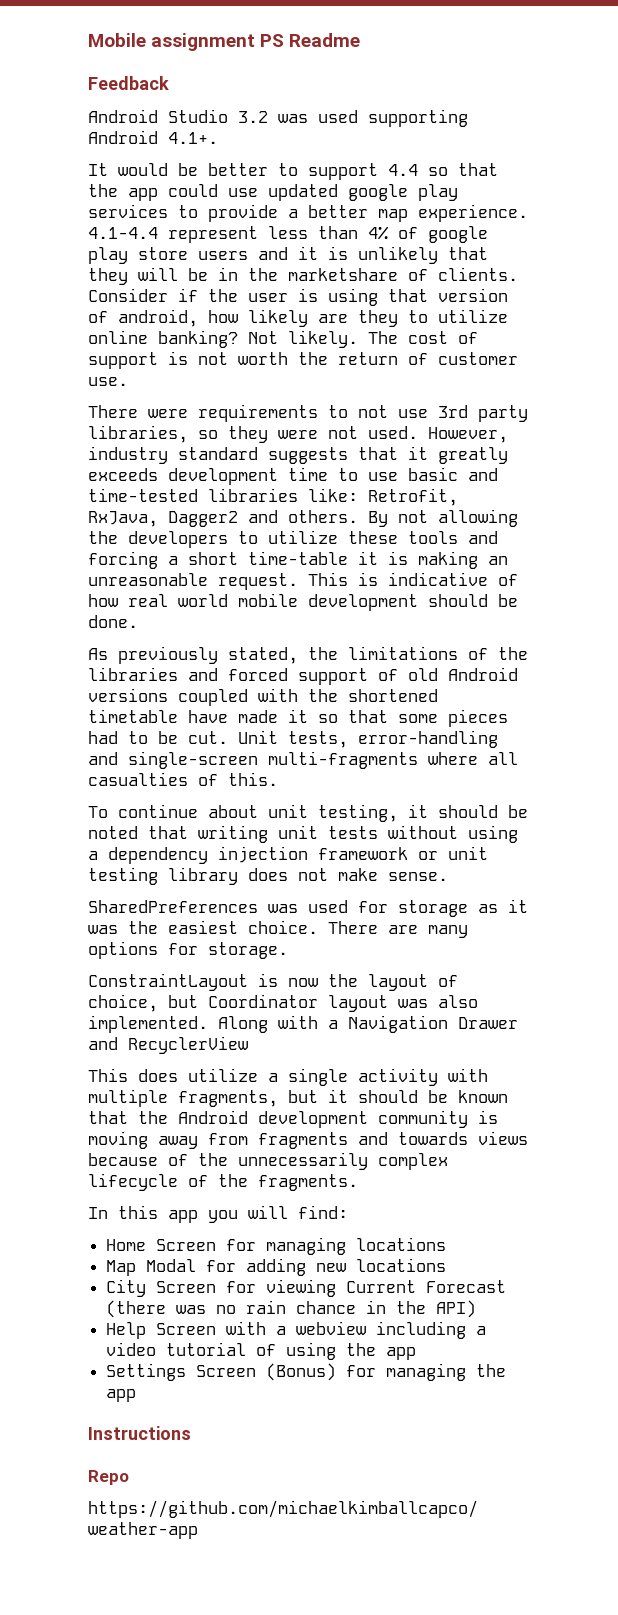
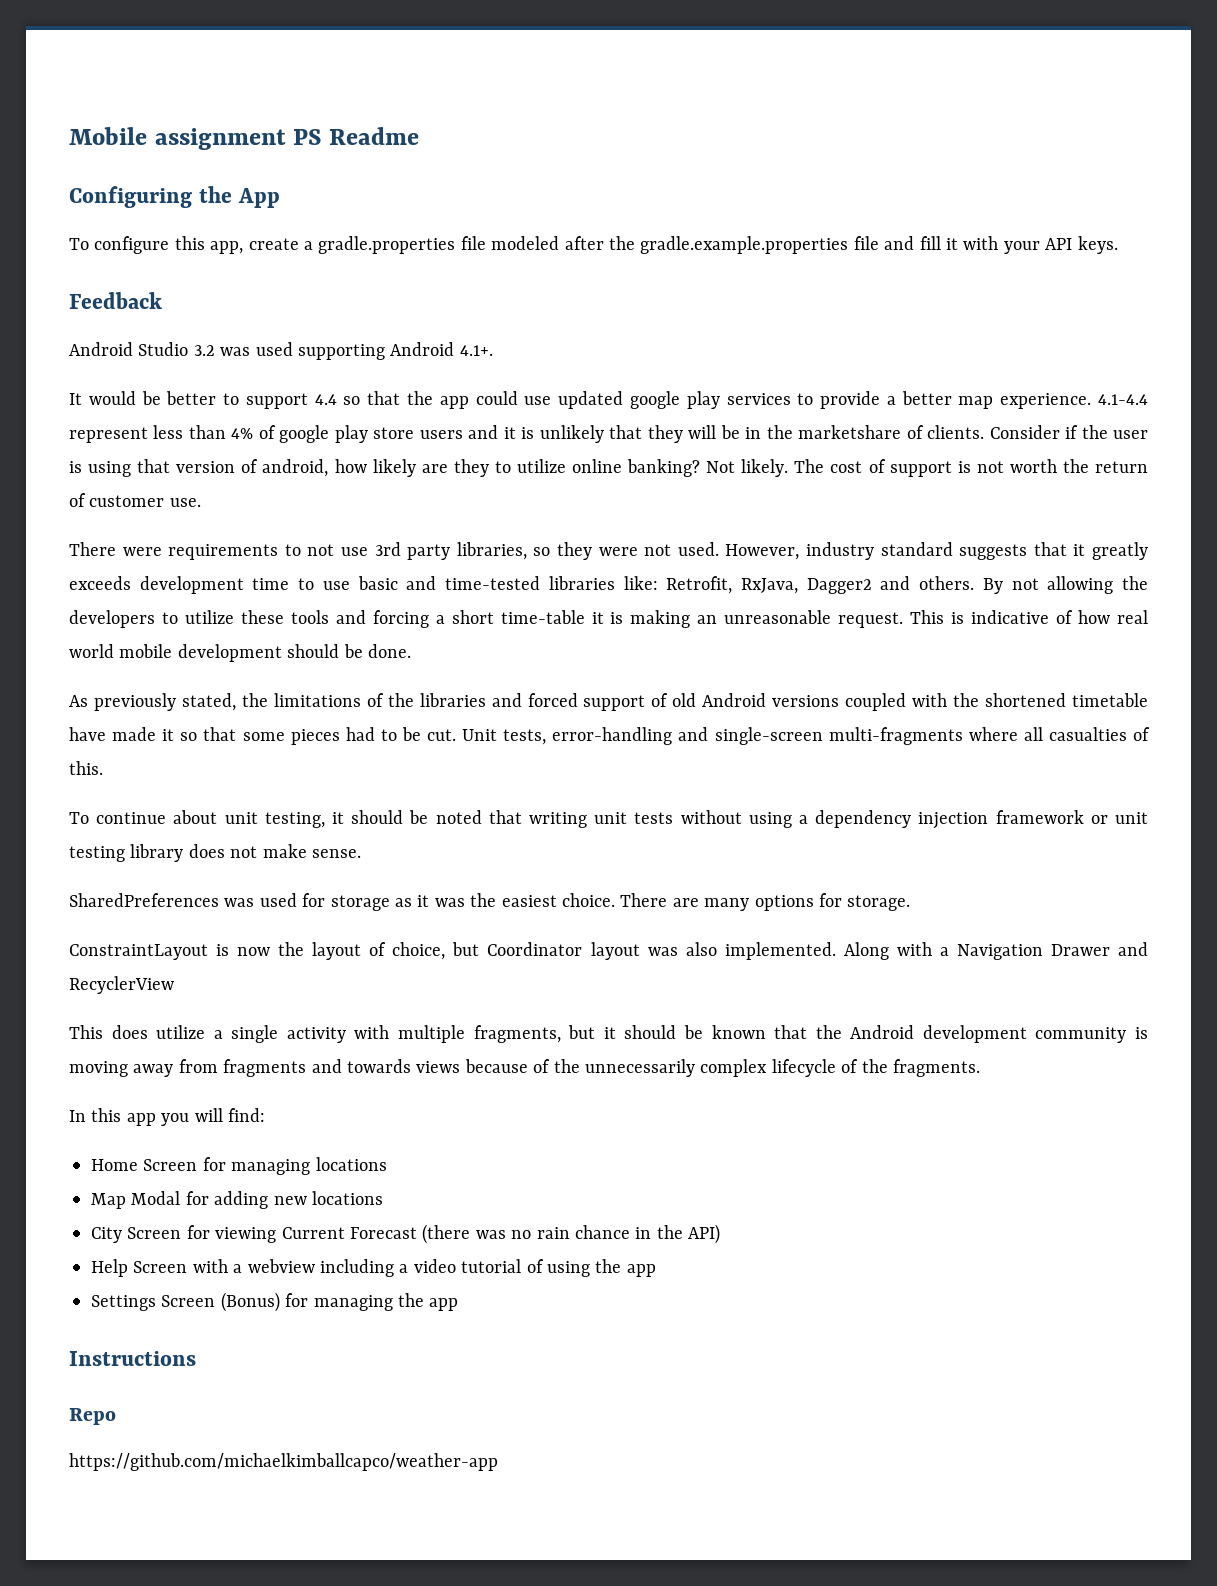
+ Configuring the App
+ To configure this app, create a gradle.properties file modeled after the gradle.example.properties file and fill it with your API keys.

